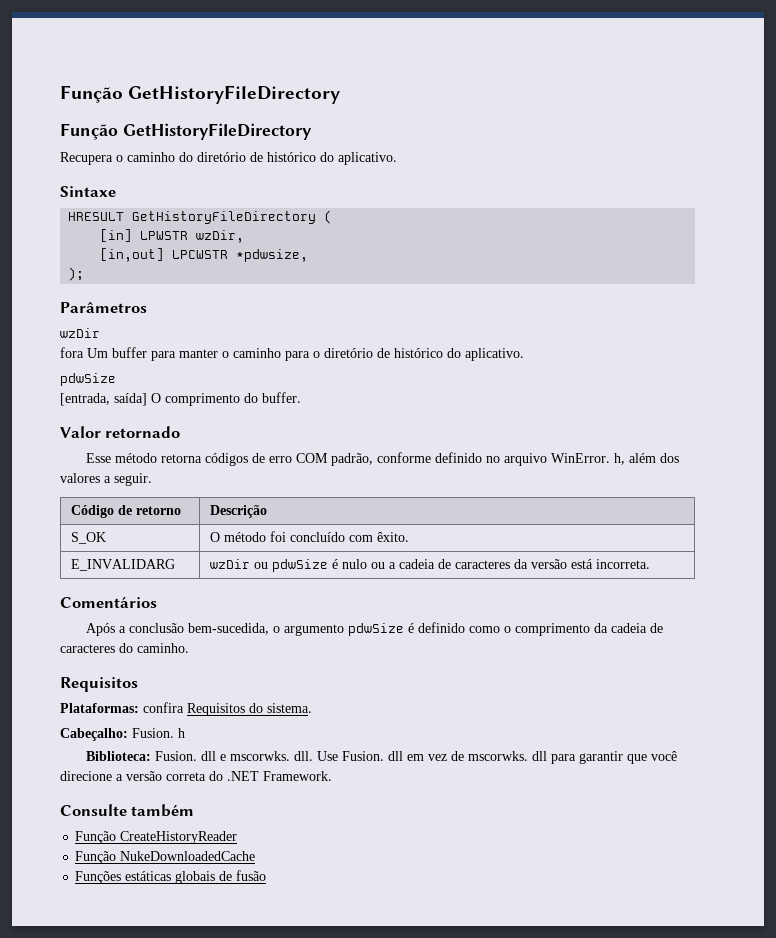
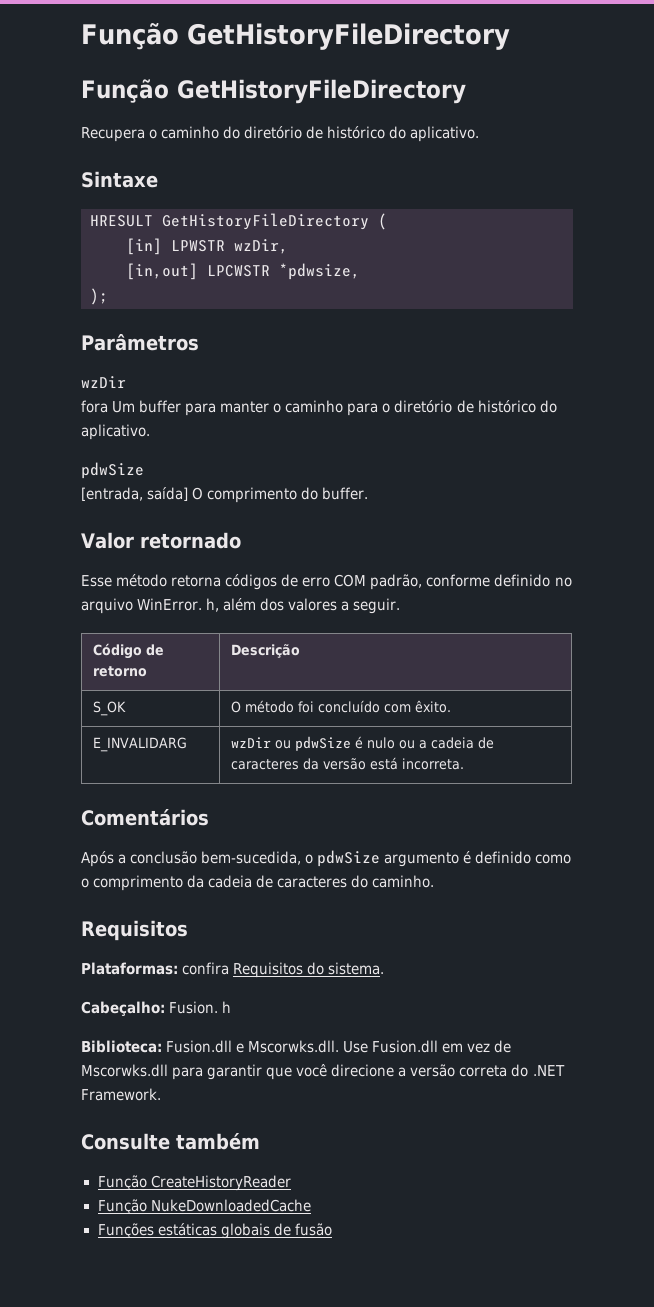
- Após a conclusão bem-sucedida, o argumento pdwSize é definido como o comprimento da cadeia de caracteres do caminho.
+ Após a conclusão bem-sucedida, o pdwSize argumento é definido como o comprimento da cadeia de caracteres do caminho.
- Biblioteca: Fusion. dll e mscorwks. dll. Use Fusion. dll em vez de mscorwks. dll para garantir que você direcione a versão correta do .NET Framework.
+ Biblioteca: Fusion.dll e Mscorwks.dll. Use Fusion.dll em vez de Mscorwks.dll para garantir que você direcione a versão correta do .NET Framework.

